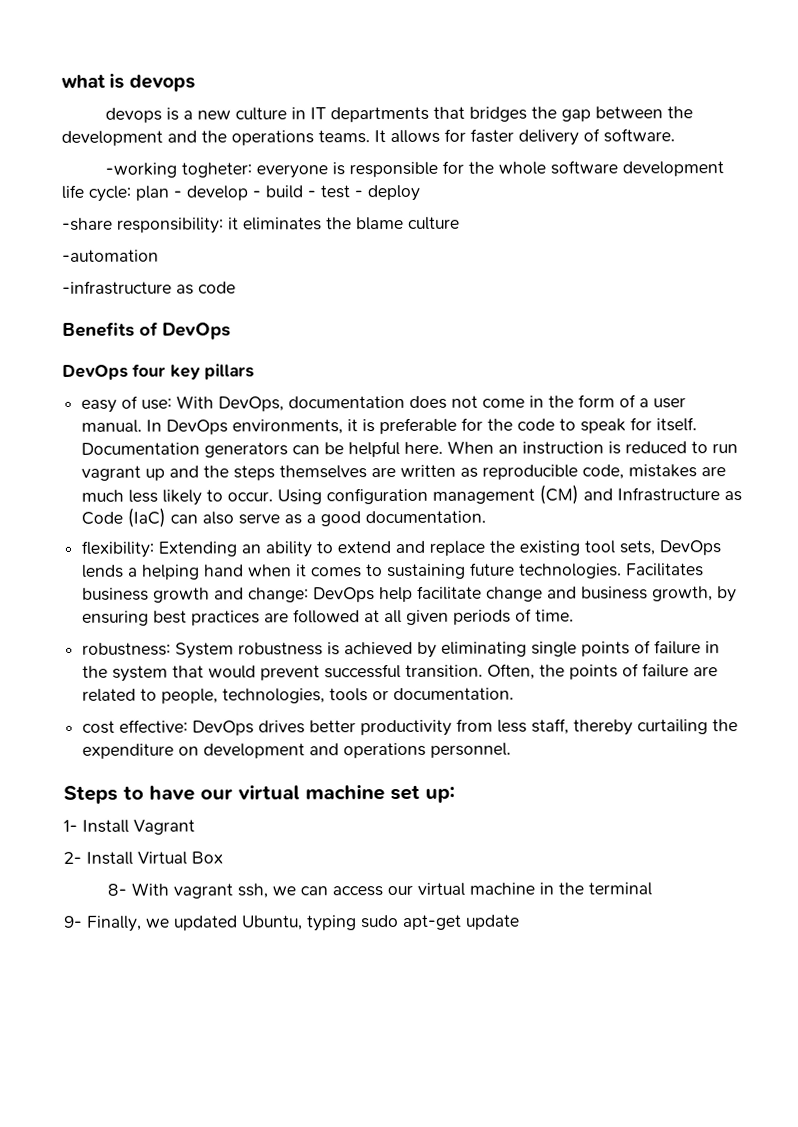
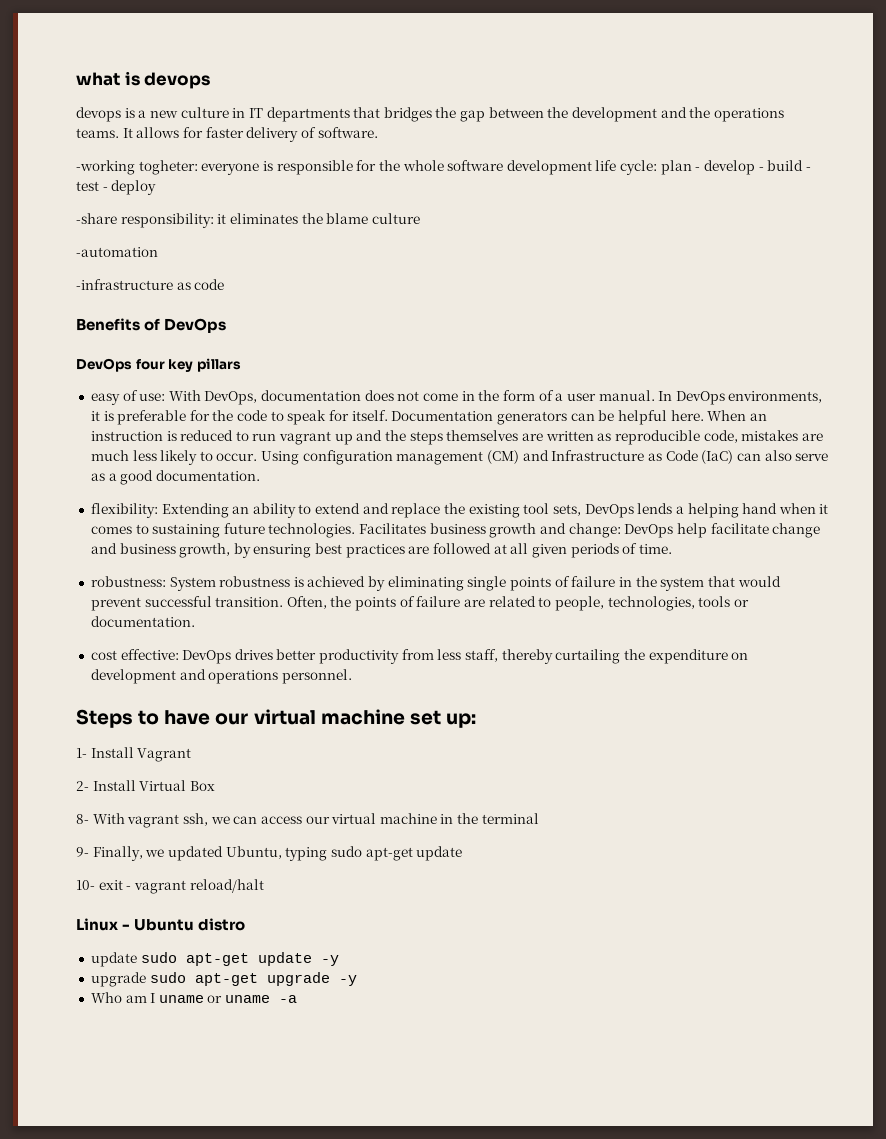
+ 10- exit - vagrant reload/halt
+ Linux - Ubuntu distro
+ update sudo apt-get update -y
+ upgrade sudo apt-get upgrade -y
+ Who am I uname or uname -a

